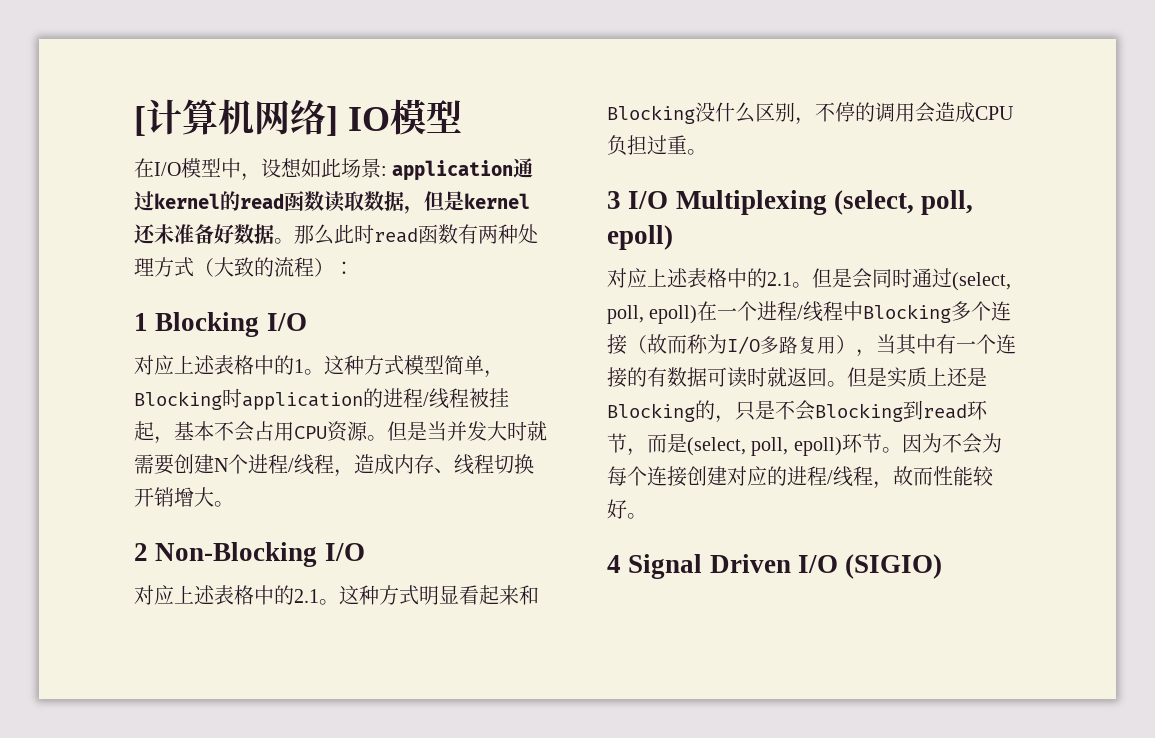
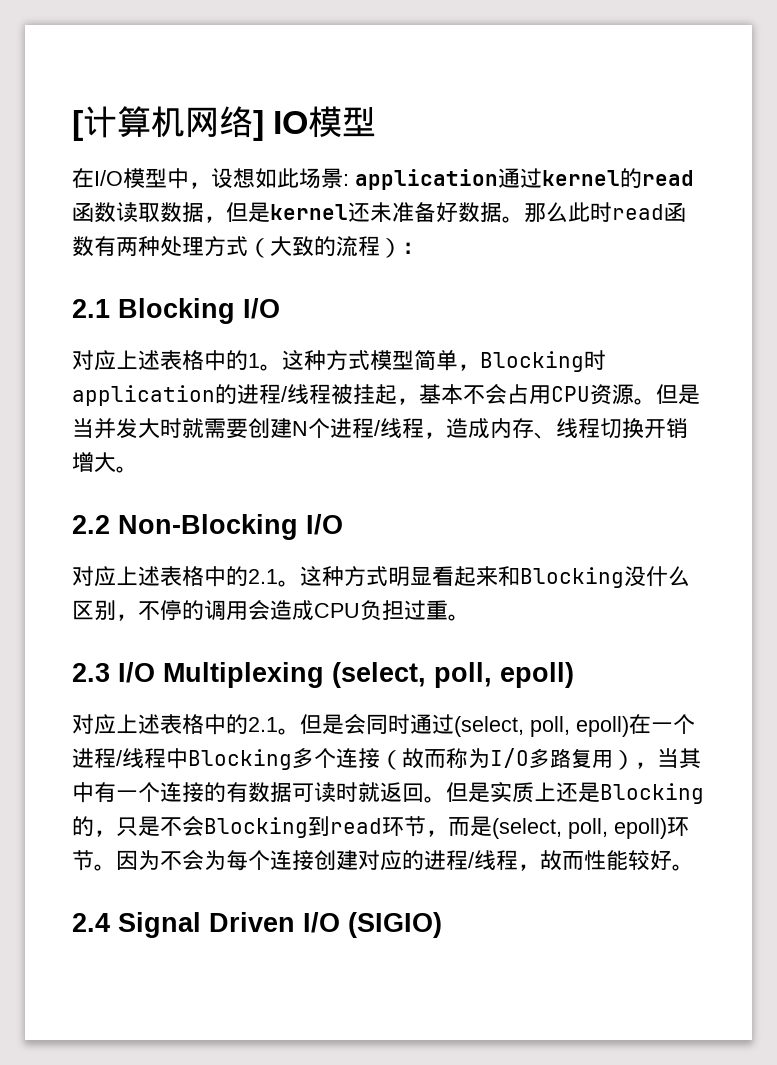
- 1 Blocking I/O
+ 2.1 Blocking I/O
- 2 Non-Blocking I/O
+ 2.2 Non-Blocking I/O
- 3 I/O Multiplexing (select, poll, epoll)
+ 2.3 I/O Multiplexing (select, poll, epoll)
- 4 Signal Driven I/O (SIGIO)
+ 2.4 Signal Driven I/O (SIGIO)

